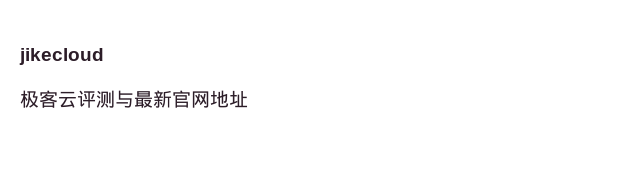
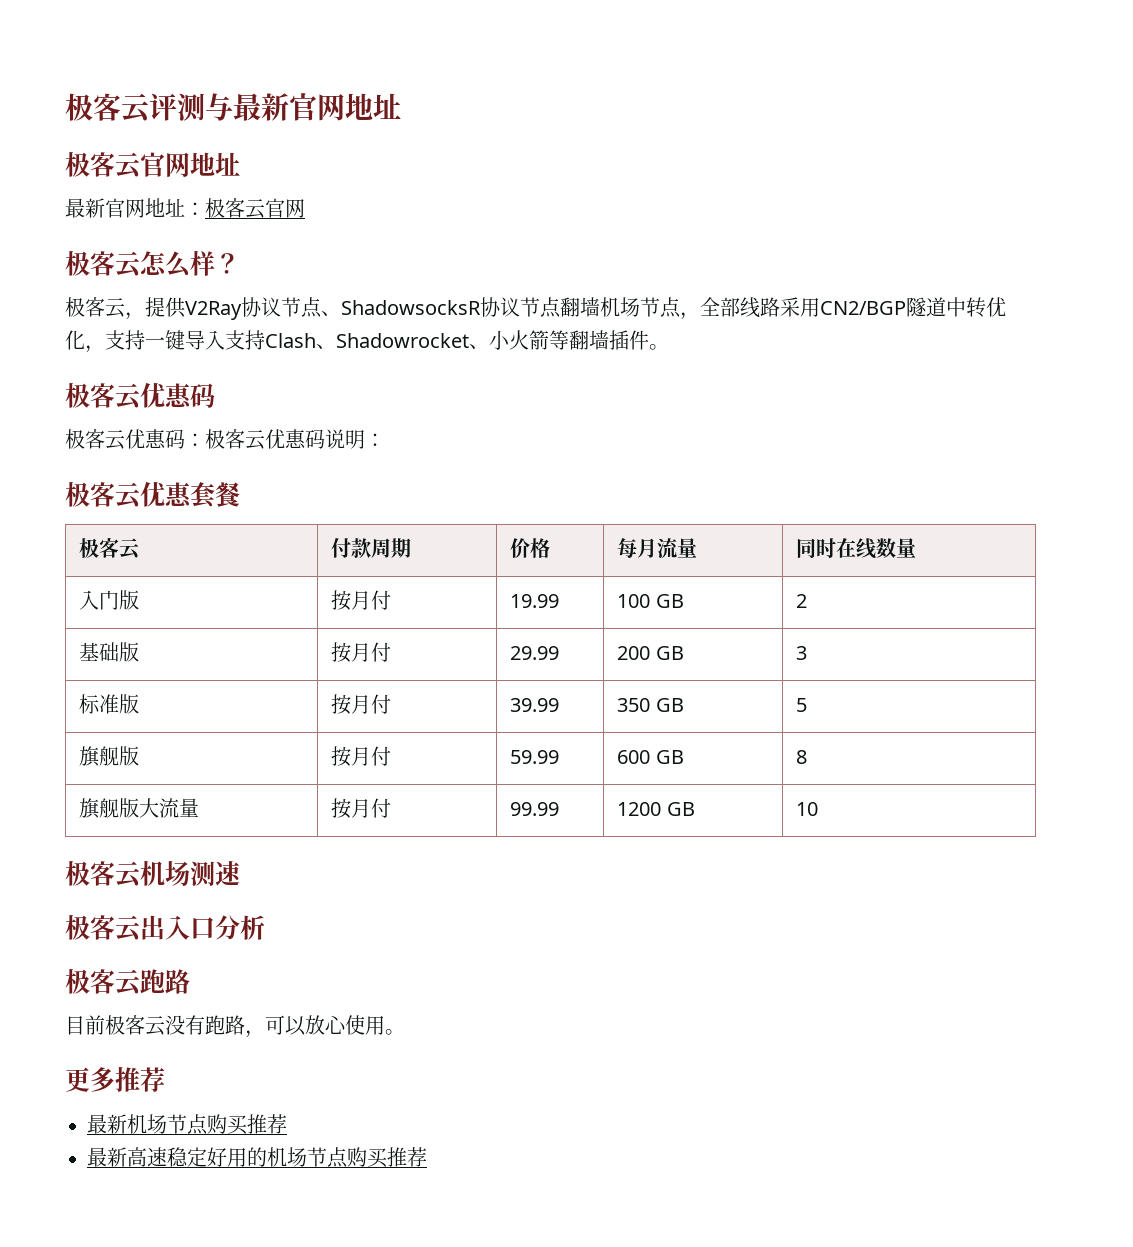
- jikecloud
+ 极客云官网地址
+ 最新官网地址：极客云官网
+ 极客云怎么样？
+ 极客云，提供V2Ray协议节点、ShadowsocksR协议节点翻墙机场节点，全部线路采用CN2/BGP隧道中转优化，支持一键导入支持Clash、Shadowrocket、小火箭等翻墙插件。
+ 极客云优惠码
+ 极客云优惠码：极客云优惠码说明：
+ 极客云优惠套餐
+ 极客云 | 付款周期 | 价格 | 每月流量 | 同时在线数量
+ 入门版 | 按月付 | 19.99 | 100 GB | 2
+ 基础版 | 按月付 | 29.99 | 200 GB | 3
+ 标准版 | 按月付 | 39.99 | 350 GB | 5
+ 旗舰版 | 按月付 | 59.99 | 600 GB | 8
+ 旗舰版大流量 | 按月付 | 99.99 | 1200 GB | 10
+ 极客云机场测速
+ 极客云出入口分析
+ 极客云跑路
+ 目前极客云没有跑路，可以放心使用。
+ 更多推荐
+ 最新机场节点购买推荐
+ 最新高速稳定好用的机场节点购买推荐

